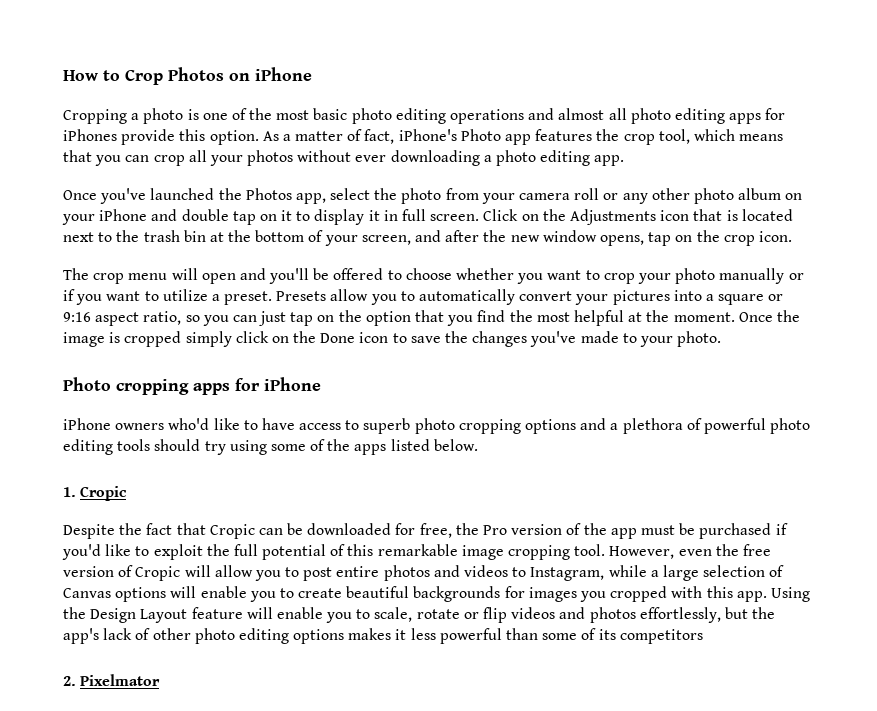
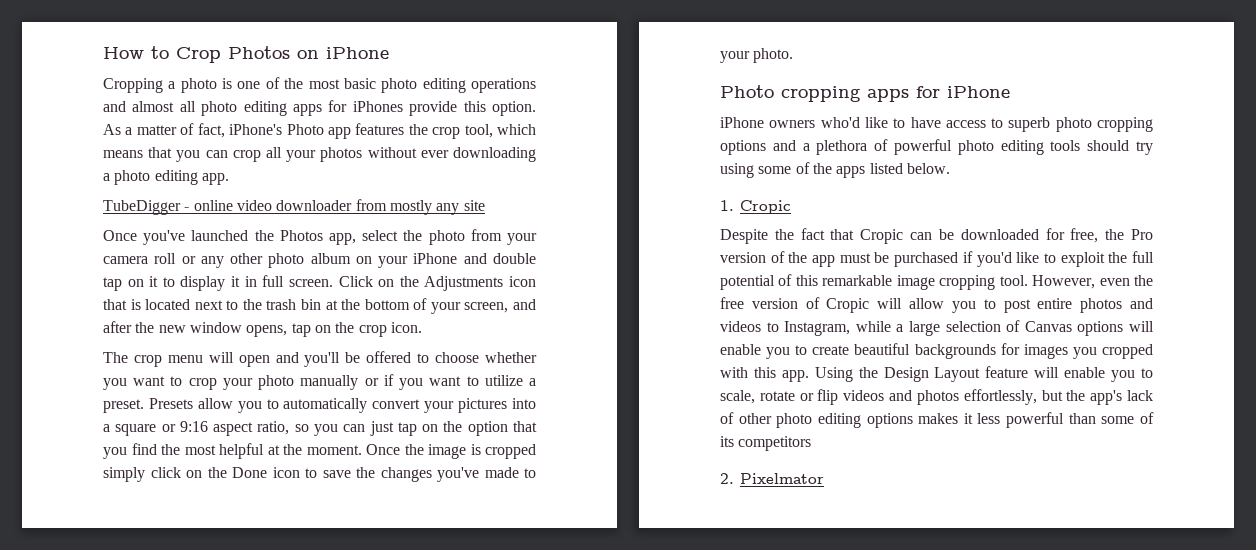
+ TubeDigger - online video downloader from mostly any site

